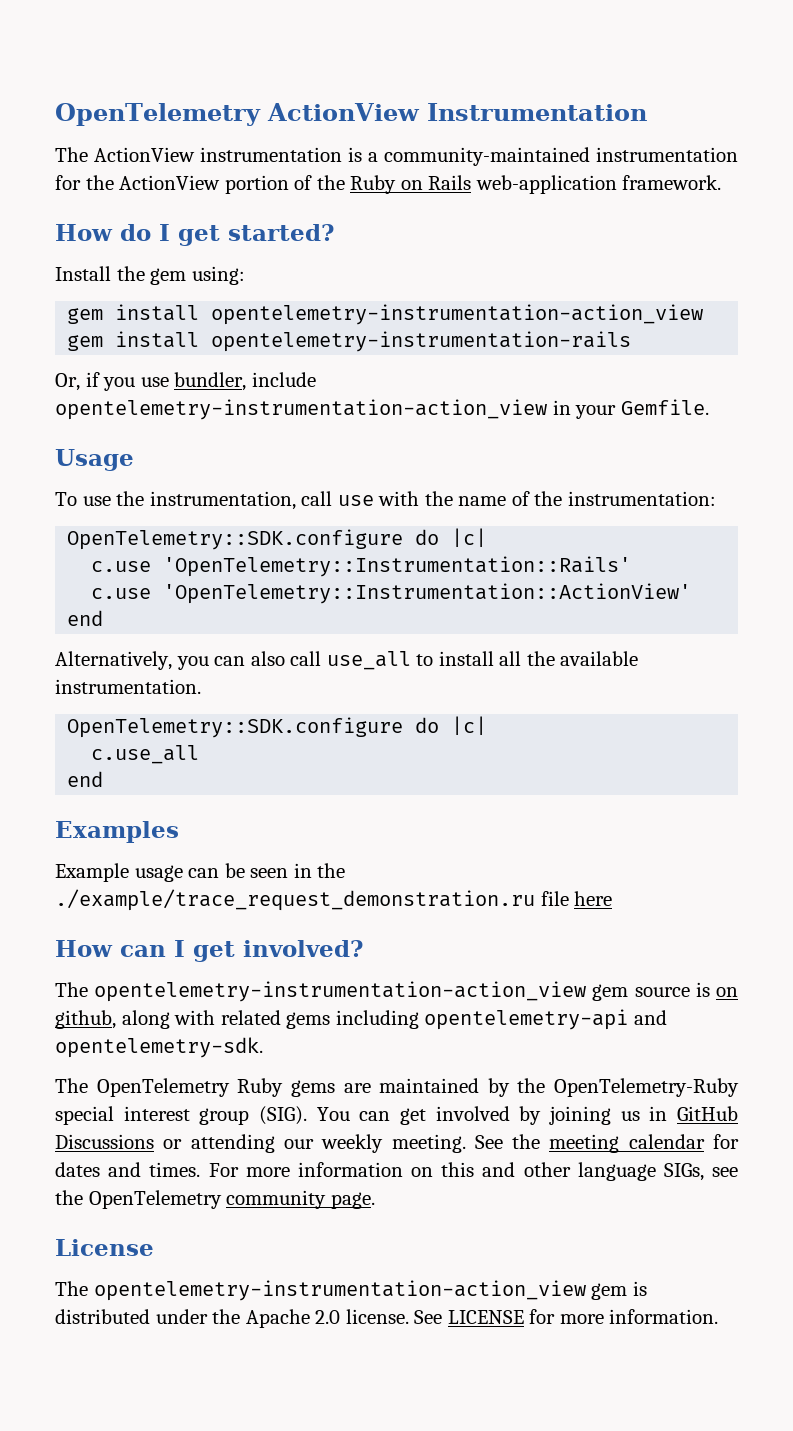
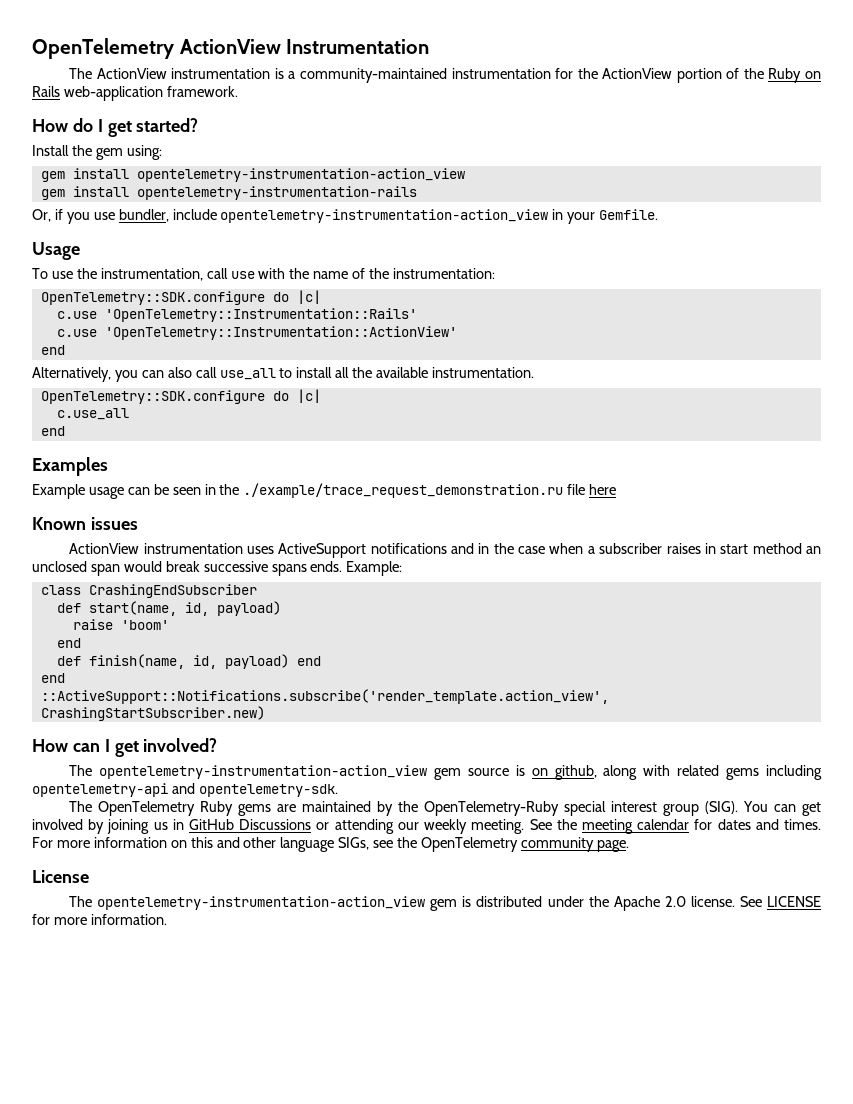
+ Known issues
+ ActionView instrumentation uses ActiveSupport notifications and in the case when a subscriber raises in start method an unclosed span would break successive spans ends. Example:
+ class CrashingEndSubscriber
+ def start(name, id, payload)
+ raise 'boom'
+ end
+ def finish(name, id, payload) end
+ end
+ ::ActiveSupport::Notifications.subscribe('render_template.action_view', CrashingStartSubscriber.new)

